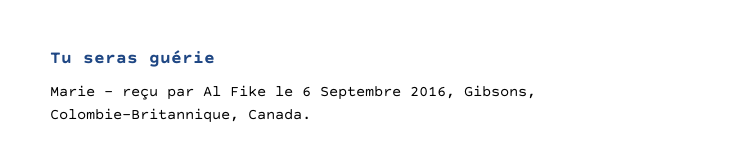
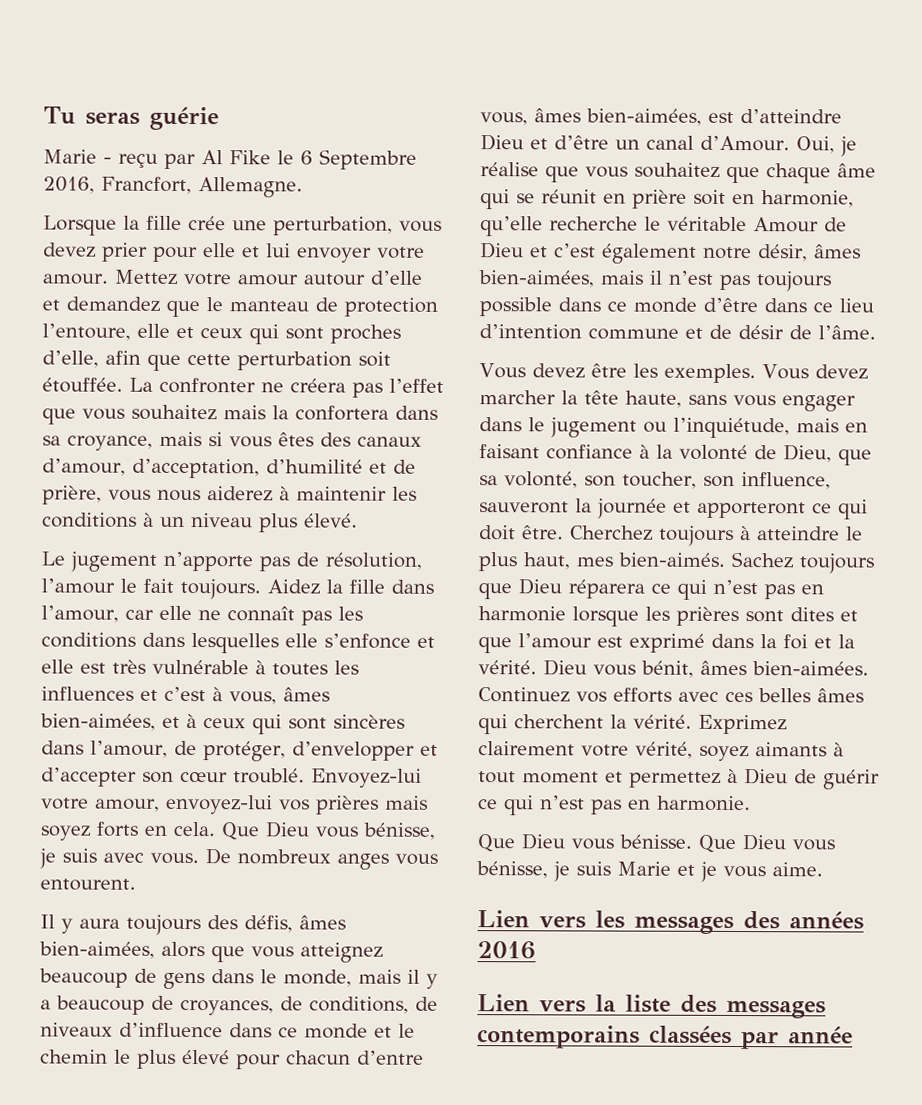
- Marie - reçu par Al Fike le 6 Septembre 2016, Gibsons, Colombie-Britannique, Canada.
+ Marie - reçu par Al Fike le 6 Septembre 2016, Francfort, Allemagne.
+ Lorsque la fille crée une perturbation, vous devez prier pour elle et lui envoyer votre amour. Mettez votre amour autour d’elle et demandez que le manteau de protection l’entoure, elle et ceux qui sont proches d’elle, afin que cette perturbation soit étouffée. La confronter ne créera pas l’effet que vous souhaitez mais la confortera dans sa croyance, mais si vous êtes des canaux d’amour, d’acceptation, d’humilité et de prière, vous nous aiderez à maintenir les conditions à un niveau plus élevé.
+ Le jugement n’apporte pas de résolution, l’amour le fait toujours. Aidez la fille dans l’amour, car elle ne connaît pas les conditions dans lesquelles elle s’enfonce et elle est très vulnérable à toutes les influences et c’est à vous, âmes bien-aimées, et à ceux qui sont sincères dans l’amour, de protéger, d’envelopper et d’accepter son cœur troublé. Envoyez-lui votre amour, envoyez-lui vos prières mais soyez forts en cela. Que Dieu vous bénisse, je suis avec vous. De nombreux anges vous entourent.
+ Il y aura toujours des défis, âmes bien-aimées, alors que vous atteignez beaucoup de gens dans le monde, mais il y a beaucoup de croyances, de conditions, de niveaux d’influence dans ce monde et le chemin le plus élevé pour chacun d’entre vous, âmes bien-aimées, est d’atteindre Dieu et d’être un canal d’Amour. Oui, je réalise que vous souhaitez que chaque âme qui se réunit en prière soit en harmonie, qu’elle recherche le véritable Amour de Dieu et c’est également notre désir, âmes bien-aimées, mais il n’est pas toujours possible dans ce monde d’être dans ce lieu d’intention commune et de désir de l’âme.
+ Vous devez être les exemples. Vous devez marcher la tête haute, sans vous engager dans le jugement ou l’inquiétude, mais en faisant confiance à la volonté de Dieu, que sa volonté, son toucher, son influence, sauveront la journée et apporteront ce qui doit être. Cherchez toujours à atteindre le plus haut, mes bien-aimés. Sachez toujours que Dieu réparera ce qui n’est pas en harmonie lorsque les prières sont dites et que l’amour est exprimé dans la foi et la vérité. Dieu vous bénit, âmes bien-aimées. Continuez vos efforts avec ces belles âmes qui cherchent la vérité. Exprimez clairement votre vérité, soyez aimants à tout moment et permettez à Dieu de guérir ce qui n’est pas en harmonie.
+ Que Dieu vous bénisse. Que Dieu vous bénisse, je suis Marie et je vous aime.
+ Lien vers les messages des années 2016
+ Lien vers la liste des messages contemporains classées par année

